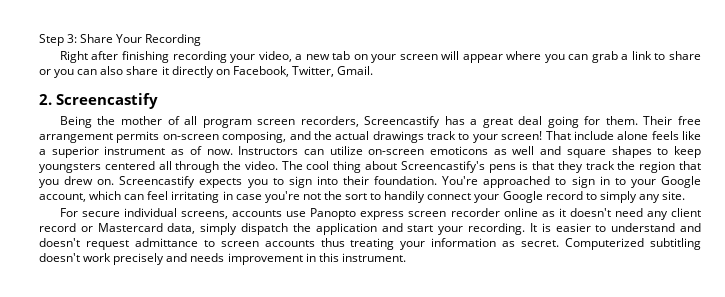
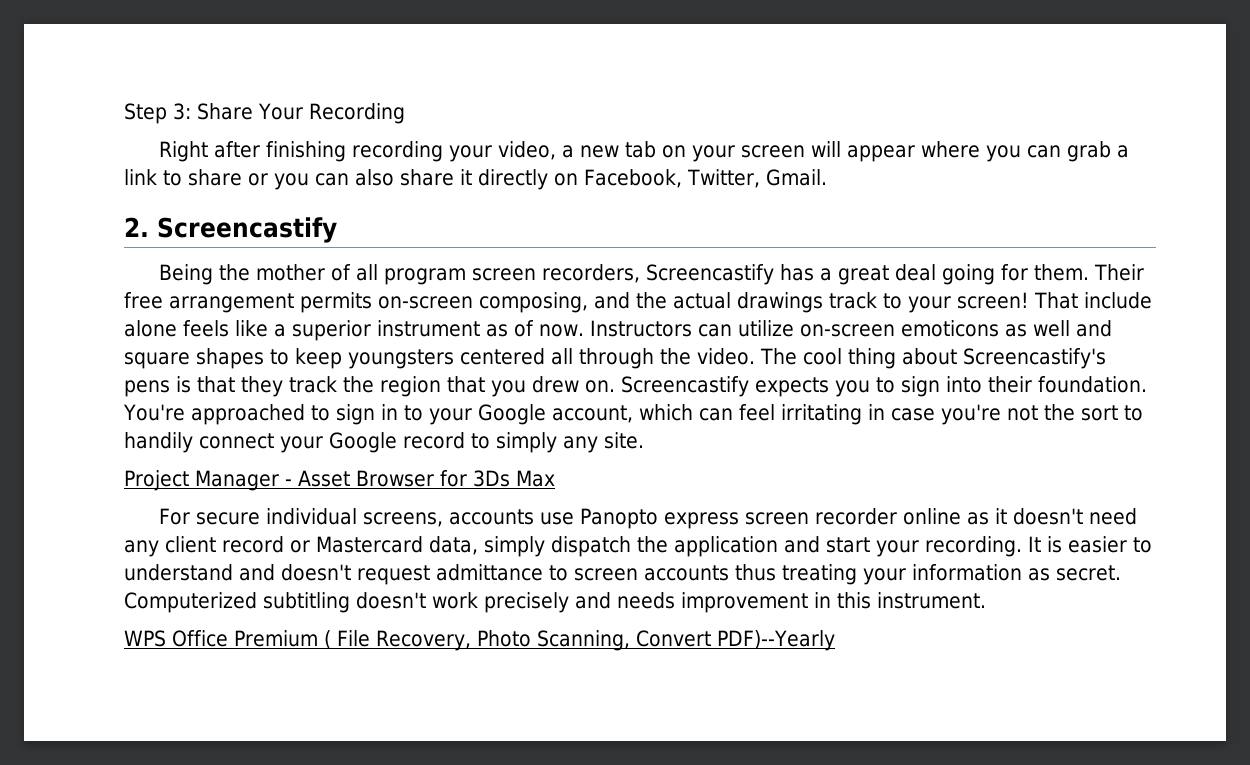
+ Project Manager - Asset Browser for 3Ds Max
+ WPS Office Premium ( File Recovery, Photo Scanning, Convert PDF)--Yearly

